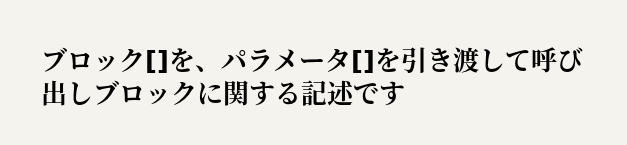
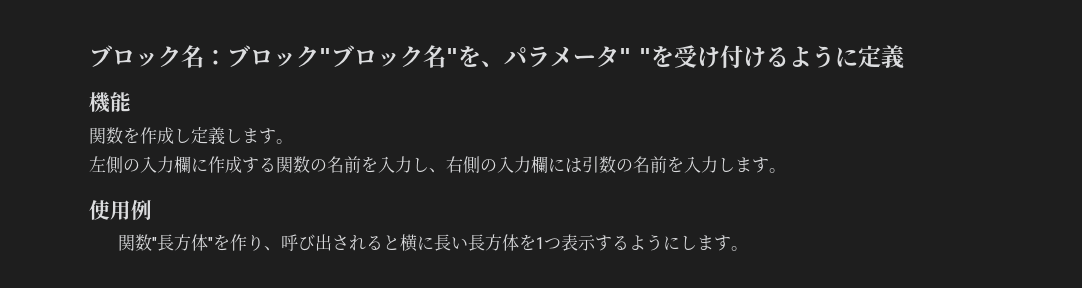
- ブロック[]を、パラメータ[]を引き渡して呼び出しブロックに関する記述です
+ ブロック名：ブロック"ブロック名"を、パラメータ" "を受け付けるように定義
+ 機能
+ 関数を作成し定義します。
+ 左側の入力欄に作成する関数の名前を入力し、右側の入力欄には引数の名前を入力します。
+ 使用例
+ 関数"長方体"を作り、呼び出されると横に長い長方体を1つ表示するようにします。

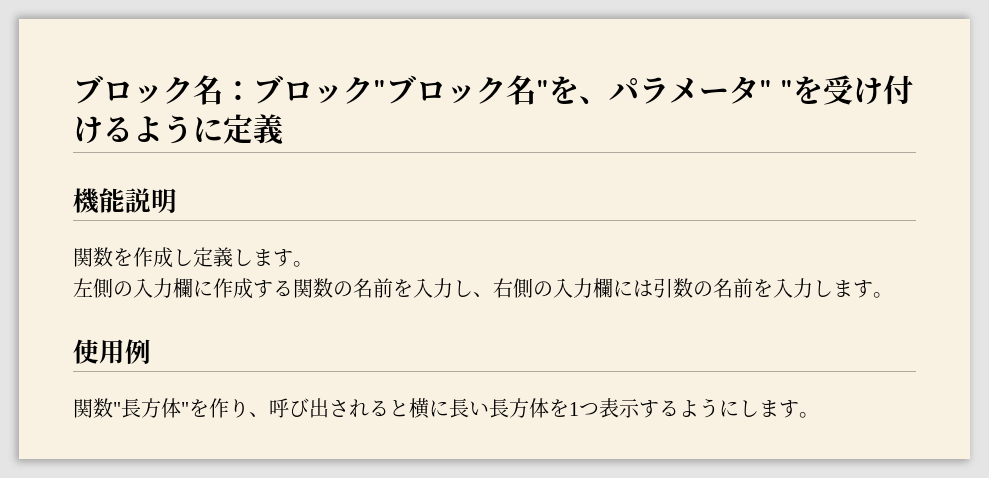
- 機能
+ 機能説明

